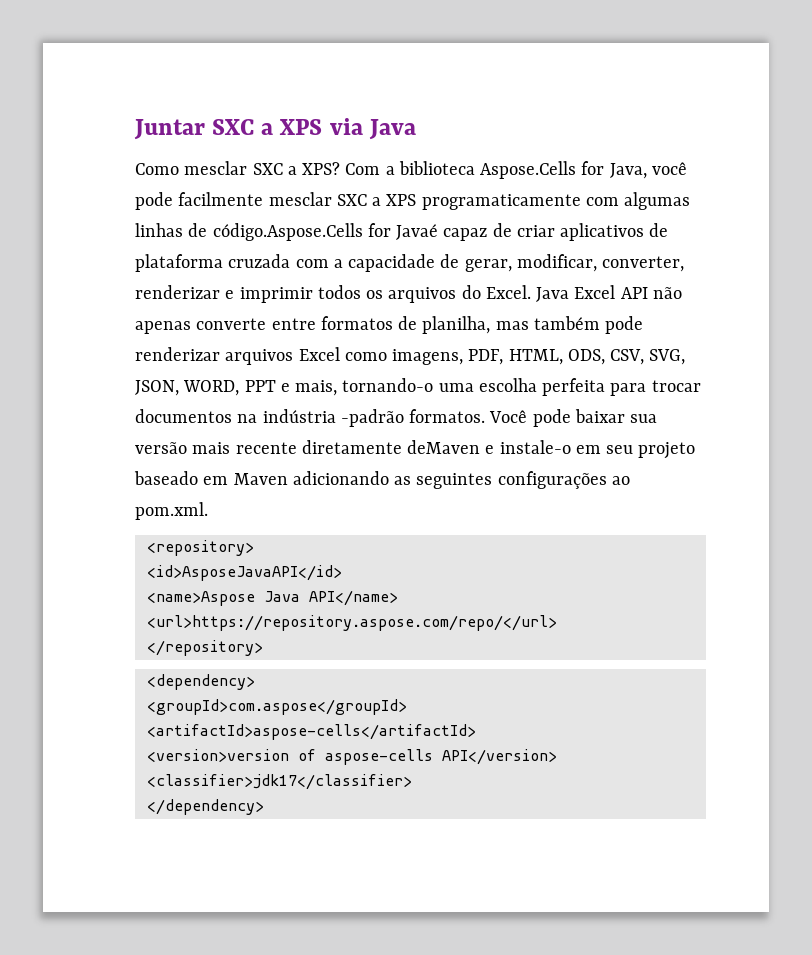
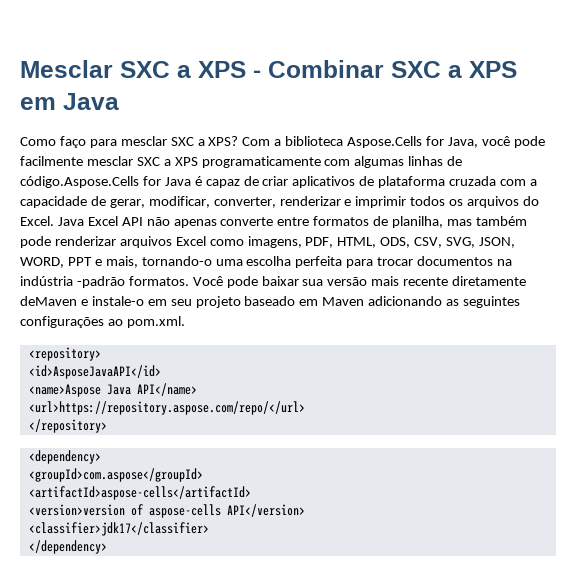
- Juntar SXC a XPS via Java
+ Mesclar SXC a XPS - Combinar SXC a XPS em Java
- Como mesclar SXC a XPS?
+ Como faço para mesclar SXC a XPS?
- Com a biblioteca Aspose.Cells for Java, você pode facilmente mesclar SXC a XPS programaticamente com algumas linhas de código.Aspose.Cells for Javaé capaz de criar aplicativos de plataforma cruzada com a capacidade de gerar, modificar, converter, renderizar e imprimir todos os arquivos do Excel.
+ Com a biblioteca Aspose.Cells for Java, você pode facilmente mesclar SXC a XPS programaticamente com algumas linhas de código.Aspose.Cells for Java é capaz de criar aplicativos de plataforma cruzada com a capacidade de gerar, modificar, converter, renderizar e imprimir todos os arquivos do Excel.

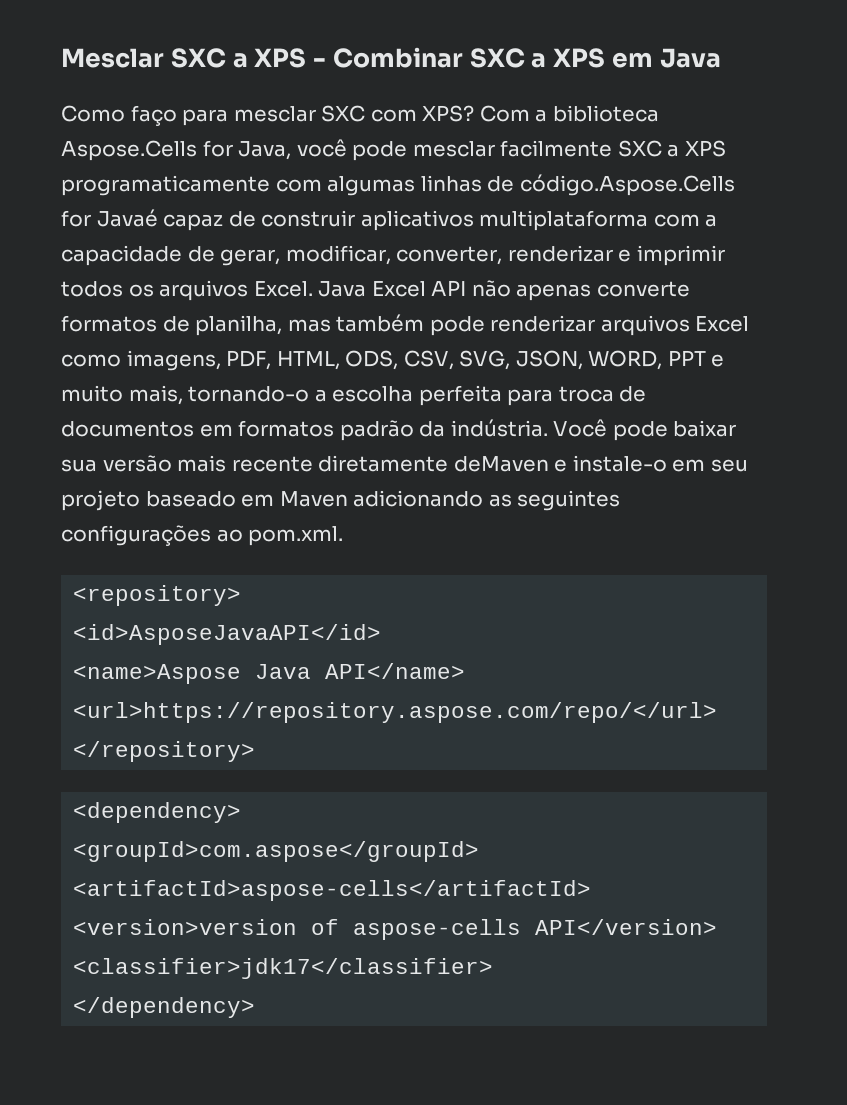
- Como faço para mesclar SXC a XPS?
+ Como faço para mesclar SXC com XPS?
- Com a biblioteca Aspose.Cells for Java, você pode facilmente mesclar SXC a XPS programaticamente com algumas linhas de código.Aspose.Cells for Java é capaz de criar aplicativos de plataforma cruzada com a capacidade de gerar, modificar, converter, renderizar e imprimir todos os arquivos do Excel.
+ Com a biblioteca Aspose.Cells for Java, você pode mesclar facilmente SXC a XPS programaticamente com algumas linhas de código.Aspose.Cells for Javaé capaz de construir aplicativos multiplataforma com a capacidade de gerar, modificar, converter, renderizar e imprimir todos os arquivos Excel.
- Java Excel API não apenas converte entre formatos de planilha, mas também pode renderizar arquivos Excel como imagens, PDF, HTML, ODS, CSV, SVG, JSON, WORD, PPT e mais, tornando-o uma escolha perfeita para trocar documentos na indústria -padrão formatos.
+ Java Excel API não apenas converte formatos de planilha, mas também pode renderizar arquivos Excel como imagens, PDF, HTML, ODS, CSV, SVG, JSON, WORD, PPT e muito mais, tornando-o a escolha perfeita para troca de documentos em formatos padrão da indústria.

